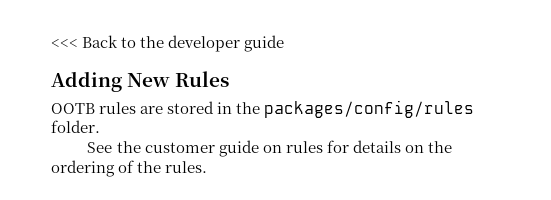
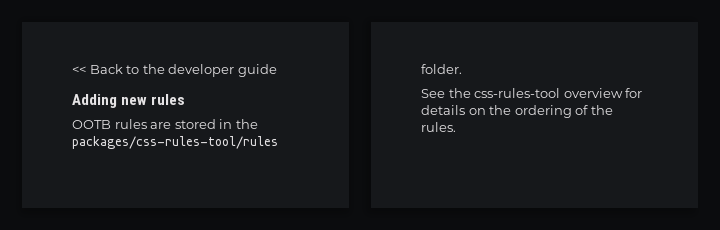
- <<< Back to the developer guide
+ << Back to the developer guide
- Adding New Rules
+ Adding new rules
- OOTB rules are stored in the packages/config/rules folder.
+ OOTB rules are stored in the packages/css-rules-tool/rules folder.
- See the customer guide on rules for details on the ordering of the rules.
+ See the css-rules-tool overview for details on the ordering of the rules.

